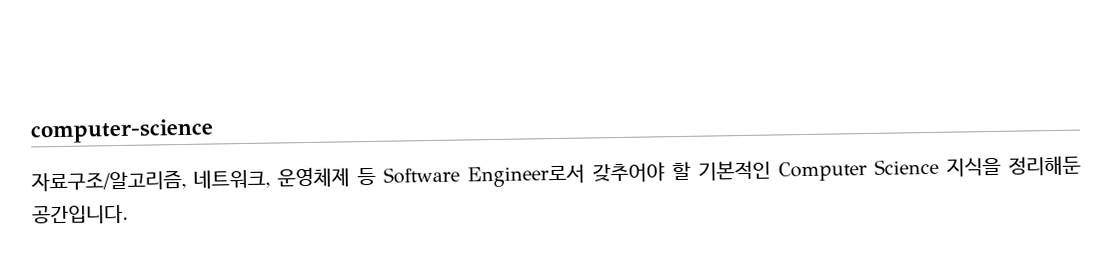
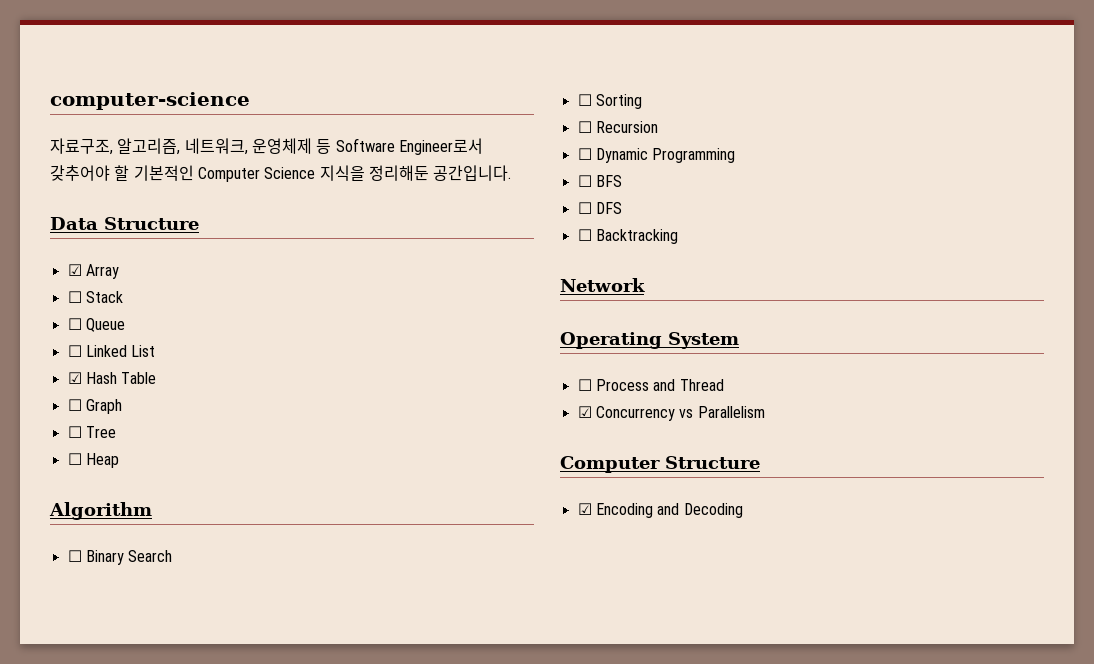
- 자료구조/알고리즘, 네트워크, 운영체제 등 Software Engineer로서 갖추어야 할 기본적인 Computer Science 지식을 정리해둔 공간입니다.
+ 자료구조, 알고리즘, 네트워크, 운영체제 등 Software Engineer로서 갖추어야 할 기본적인 Computer Science 지식을 정리해둔 공간입니다.
+ Data Structure
+ ☑ Array
+ ☐ Stack
+ ☐ Queue
+ ☐ Linked List
+ ☑ Hash Table
+ ☐ Graph
+ ☐ Tree
+ ☐ Heap
+ Algorithm
+ ☐ Binary Search
+ ☐ Sorting
+ ☐ Recursion
+ ☐ Dynamic Programming
+ ☐ BFS
+ ☐ DFS
+ ☐ Backtracking
+ Network
+ Operating System
+ ☐ Process and Thread
+ ☑ Concurrency vs Parallelism
+ Computer Structure
+ ☑ Encoding and Decoding

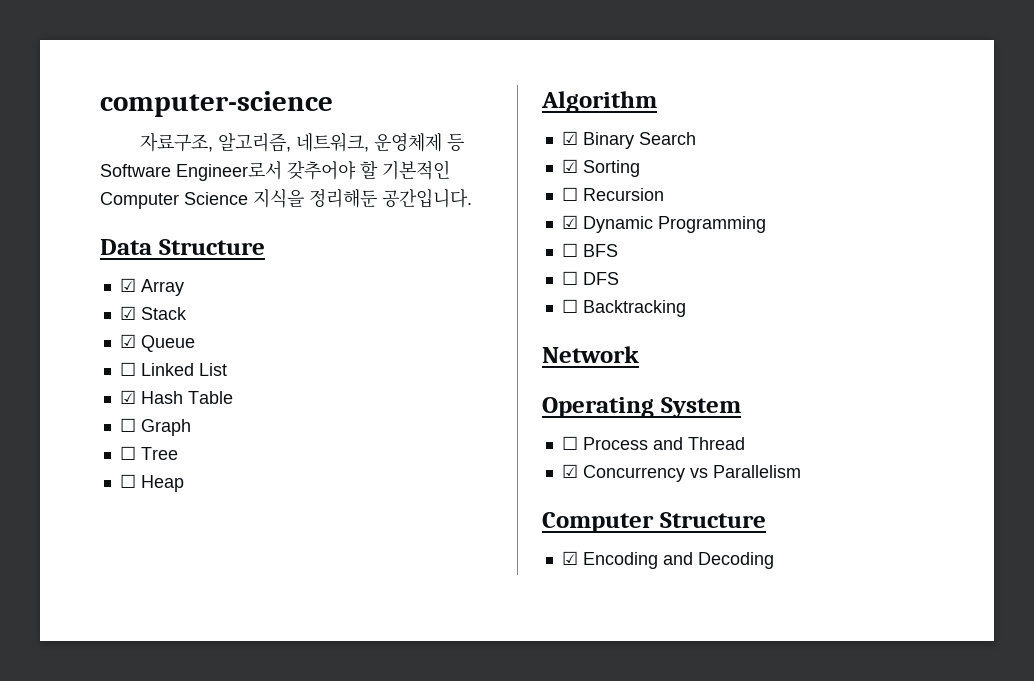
- ☐ Stack
+ ☑ Stack
- ☐ Queue
+ ☑ Queue
- ☐ Binary Search
+ ☑ Binary Search
- ☐ Sorting
+ ☑ Sorting
- ☐ Dynamic Programming
+ ☑ Dynamic Programming

